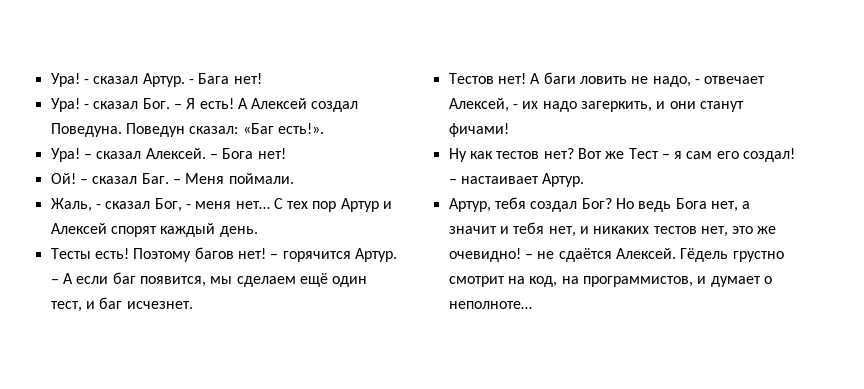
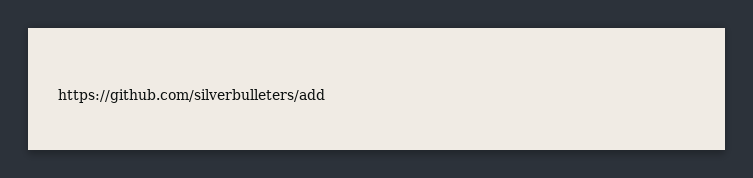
- Ура! - сказал Артур. - Бага нет!
- Ура! - сказал Бог. – Я есть! А Алексей создал Поведуна. Поведун сказал: «Баг есть!».
- Ура! – сказал Алексей. – Бога нет!
- Ой! – сказал Баг. – Меня поймали.
- Жаль, - сказал Бог, - меня нет… С тех пор Артур и Алексей спорят каждый день.
- Тесты есть! Поэтому багов нет! – горячится Артур. – А если баг появится, мы сделаем ещё один тест, и баг исчезнет.
- Тестов нет! А баги ловить не надо, - отвечает Алексей, - их надо загеркить, и они станут фичами!
- Ну как тестов нет? Вот же Тест – я сам его создал! – настаивает Артур.
- Артур, тебя создал Бог? Но ведь Бога нет, а значит и тебя нет, и никаких тестов нет, это же очевидно! – не сдаётся Алексей. Гёдель грустно смотрит на код, на программистов, и думает о неполноте…
+ https://github.com/silverbulleters/add

